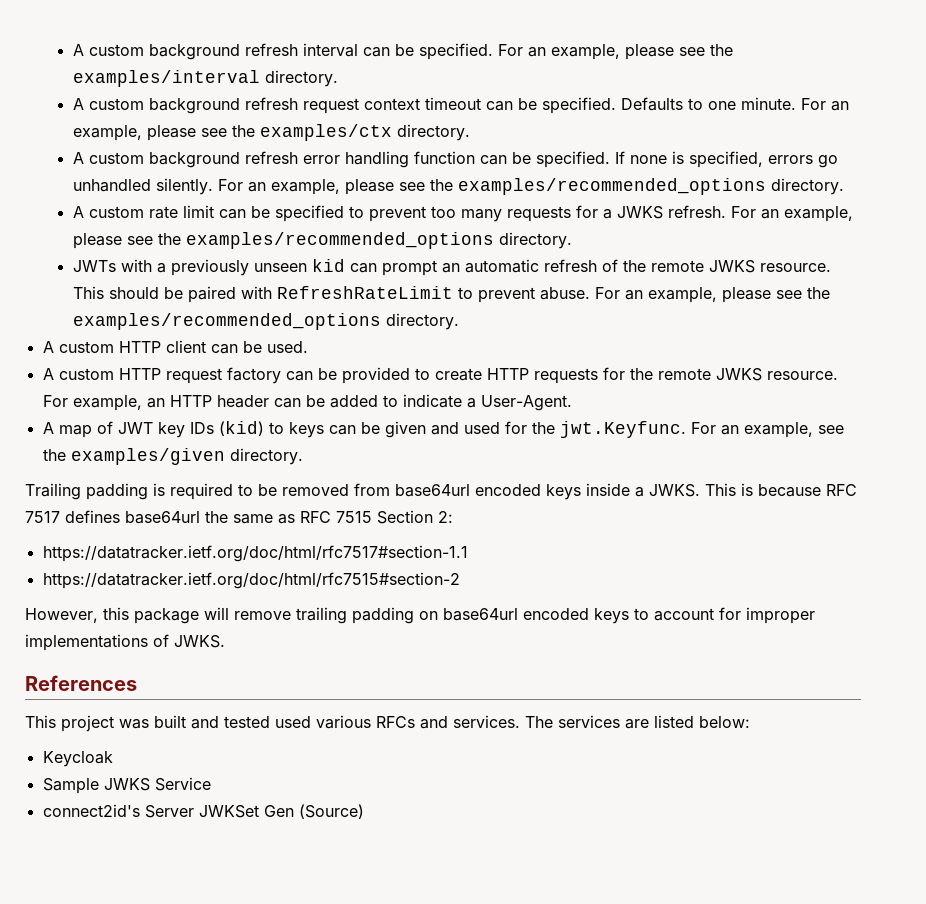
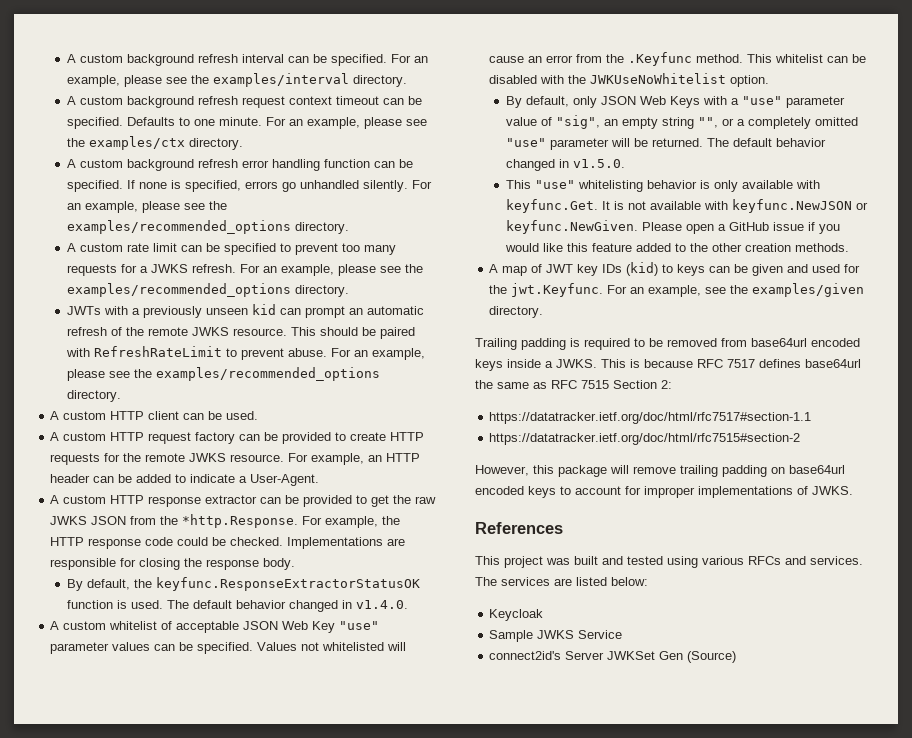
+ A custom HTTP response extractor can be provided to get the raw JWKS JSON from the *http.Response. For example, the HTTP response code could be checked. Implementations are responsible for closing the response body.
+ By default, the keyfunc.ResponseExtractorStatusOK function is used. The default behavior changed in v1.4.0.
+ A custom whitelist of acceptable JSON Web Key "use" parameter values can be specified. Values not whitelisted will cause an error from the .Keyfunc method. This whitelist can be disabled with the JWKUseNoWhitelist option.
+ By default, only JSON Web Keys with a "use" parameter value of "sig", an empty string "", or a completely omitted "use" parameter will be returned. The default behavior changed in v1.5.0.
+ This "use" whitelisting behavior is only available with keyfunc.Get. It is not available with keyfunc.NewJSON or keyfunc.NewGiven. Please open a GitHub issue if you would like this feature added to the other creation methods.
- This project was built and tested used various RFCs and services.
+ This project was built and tested using various RFCs and services.

